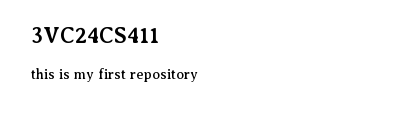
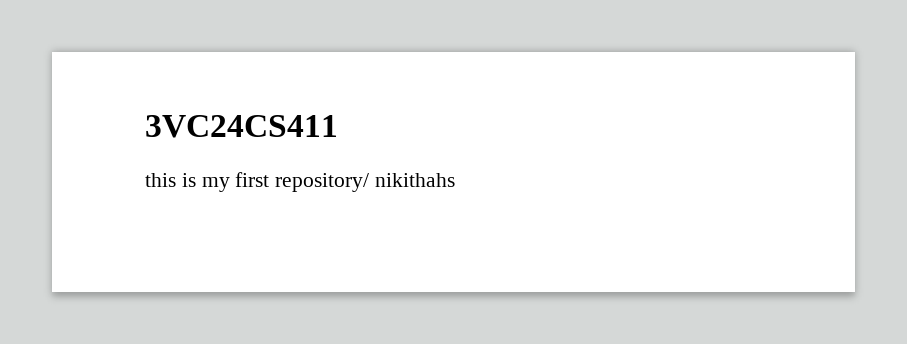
- this is my first repository
+ this is my first repository/ nikithahs

